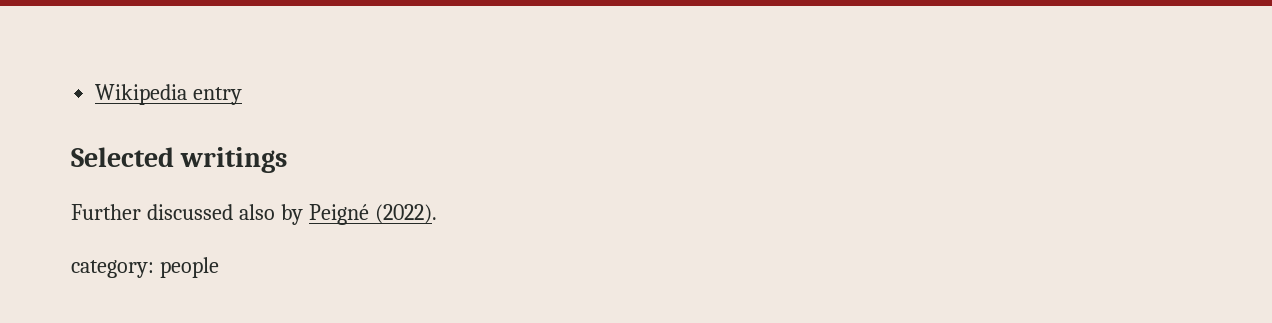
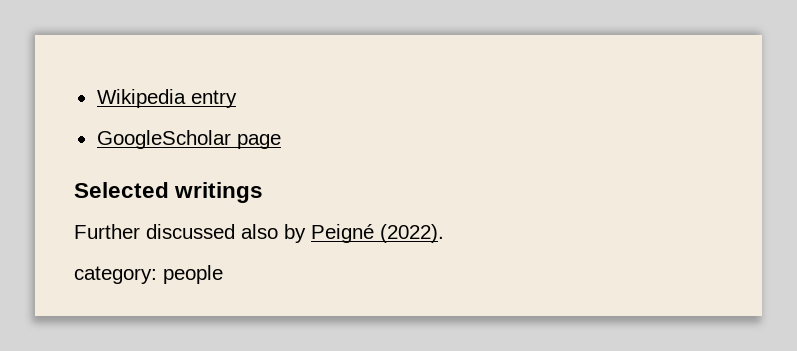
+ GoogleScholar page

